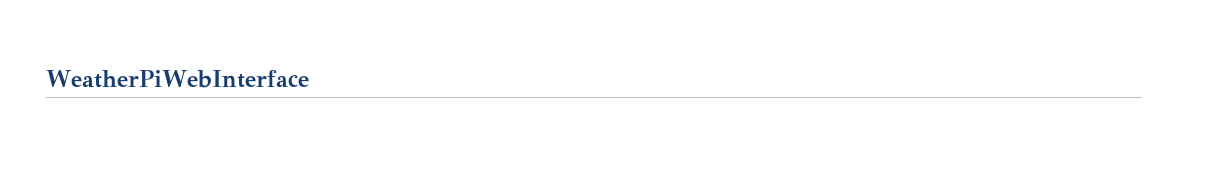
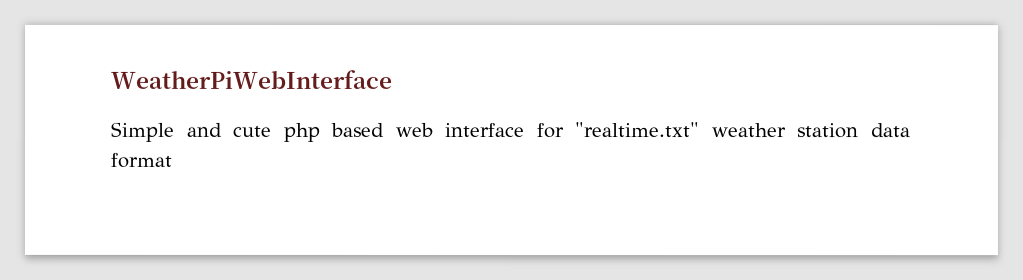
+ Simple and cute php based web interface for "realtime.txt" weather station data format

